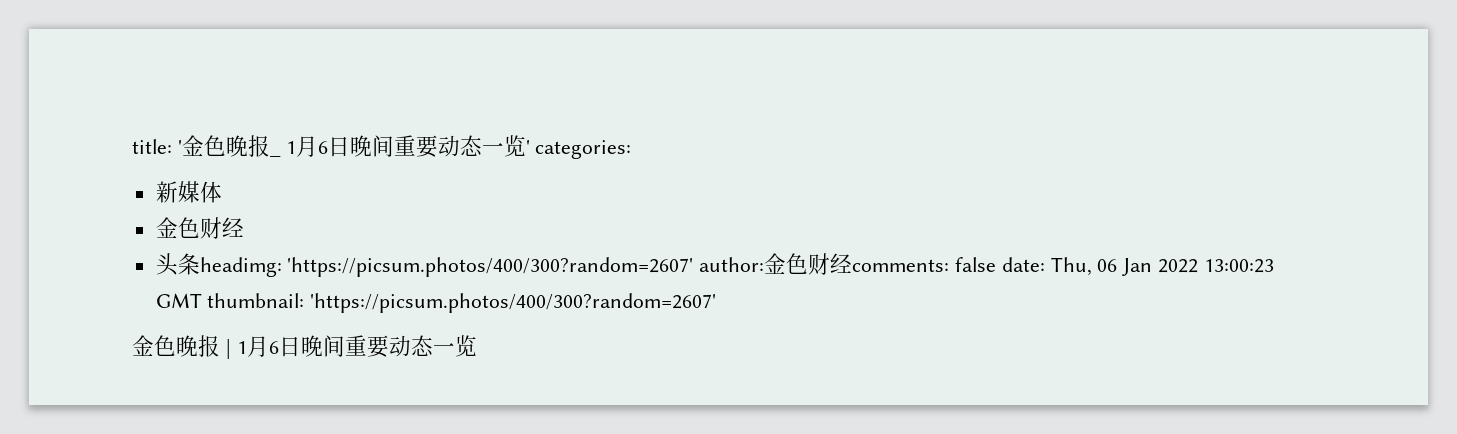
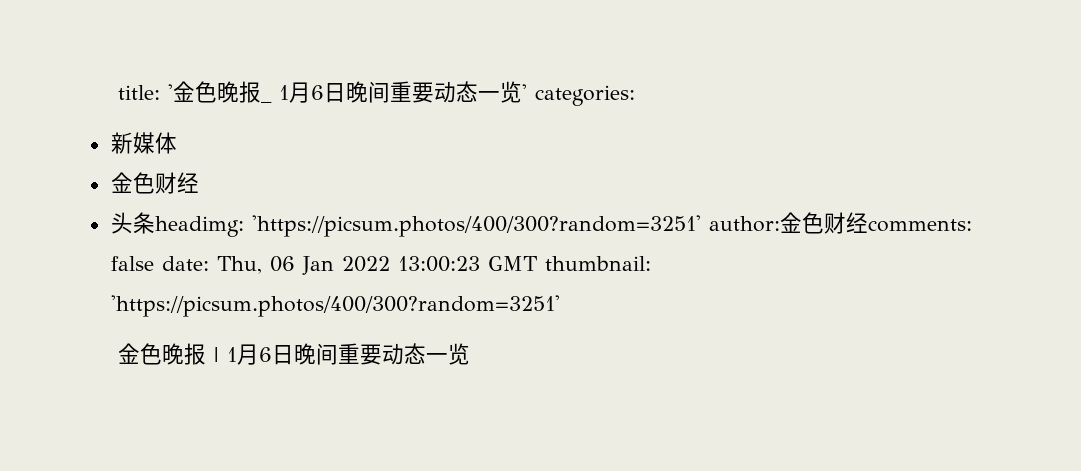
- 头条headimg: 'https://picsum.photos/400/300?random=2607' author:金色财经comments: false date: Thu, 06 Jan 2022 13:00:23 GMT thumbnail: 'https://picsum.photos/400/300?random=2607'
+ 头条headimg: 'https://picsum.photos/400/300?random=3251' author:金色财经comments: false date: Thu, 06 Jan 2022 13:00:23 GMT thumbnail: 'https://picsum.photos/400/300?random=3251'

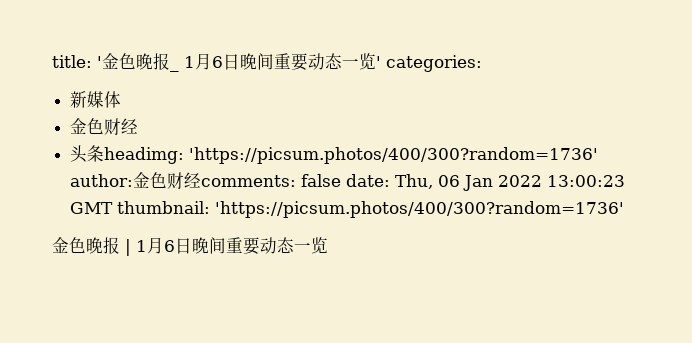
- 头条headimg: 'https://picsum.photos/400/300?random=3251' author:金色财经comments: false date: Thu, 06 Jan 2022 13:00:23 GMT thumbnail: 'https://picsum.photos/400/300?random=3251'
+ 头条headimg: 'https://picsum.photos/400/300?random=1736' author:金色财经comments: false date: Thu, 06 Jan 2022 13:00:23 GMT thumbnail: 'https://picsum.photos/400/300?random=1736'

